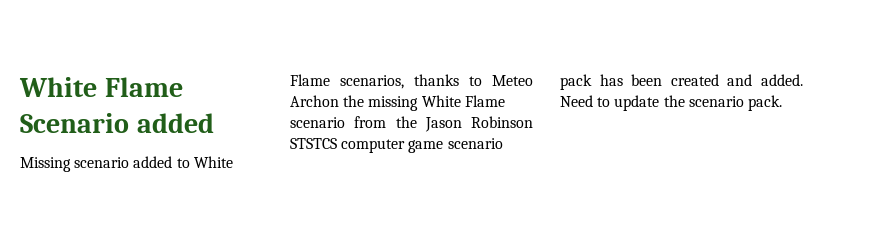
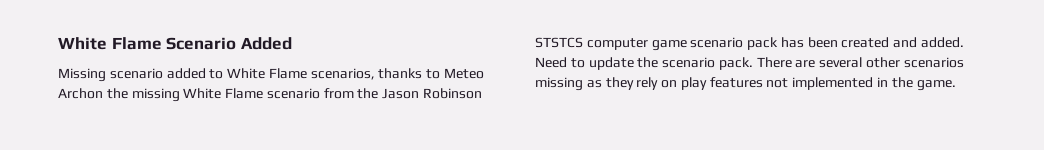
- White Flame Scenario added
+ White Flame Scenario Added
+ There are several other scenarios missing as they rely on play features not implemented in the game.

